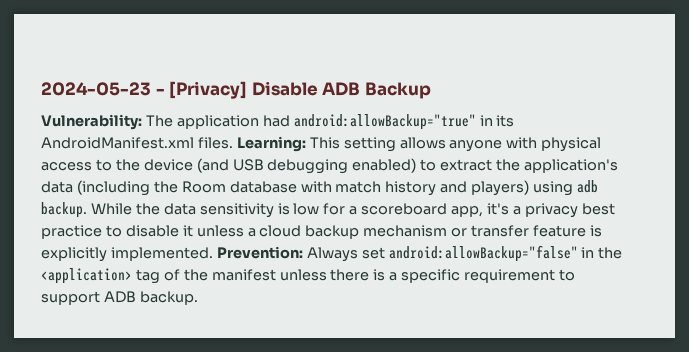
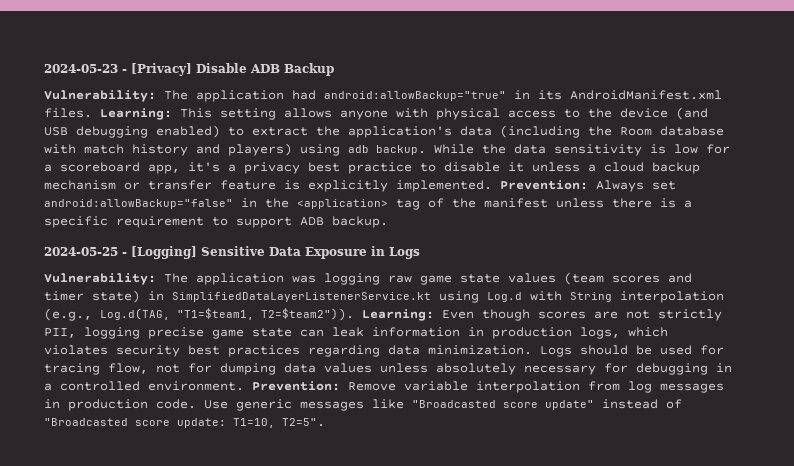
+ 2024-05-25 - [Logging] Sensitive Data Exposure in Logs
+ Vulnerability: The application was logging raw game state values (team scores and timer state) in SimplifiedDataLayerListenerService.kt using Log.d with String interpolation (e.g., Log.d(TAG, "T1=$team1, T2=$team2")). Learning: Even though scores are not strictly PII, logging precise game state can leak information in production logs, which violates security best practices regarding data minimization. Logs should be used for tracing flow, not for dumping data values unless absolutely necessary for debugging in a controlled environment. Prevention: Remove variable interpolation from log messages in production code. Use generic messages like "Broadcasted score update" instead of "Broadcasted score update: T1=10, T2=5".

